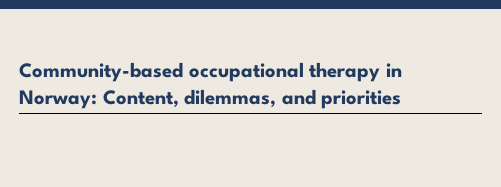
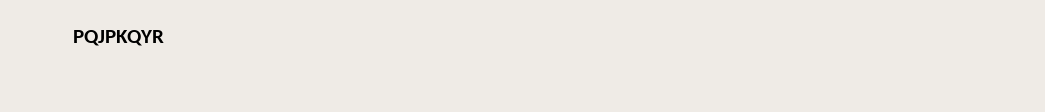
- Community-based occupational therapy in Norway: Content, dilemmas, and priorities
+ PQJPKQYR

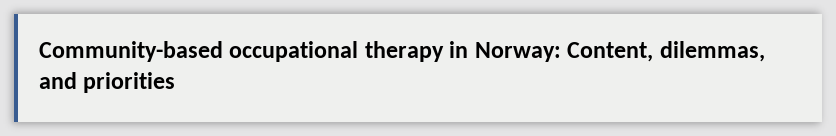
- PQJPKQYR
+ Community-based occupational therapy in Norway: Content, dilemmas, and priorities

